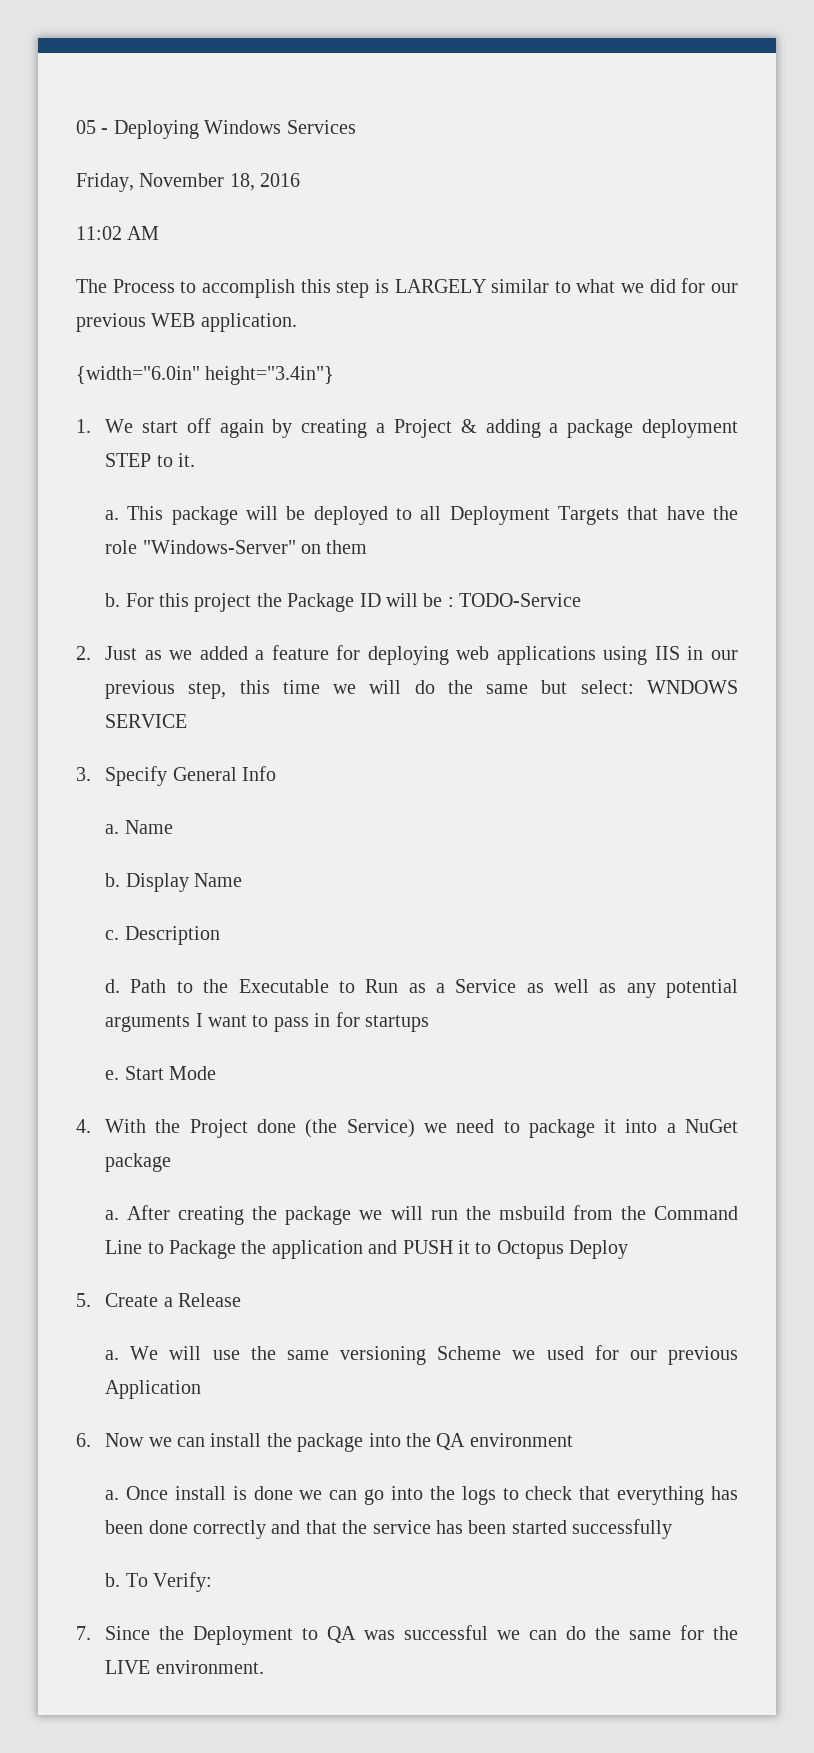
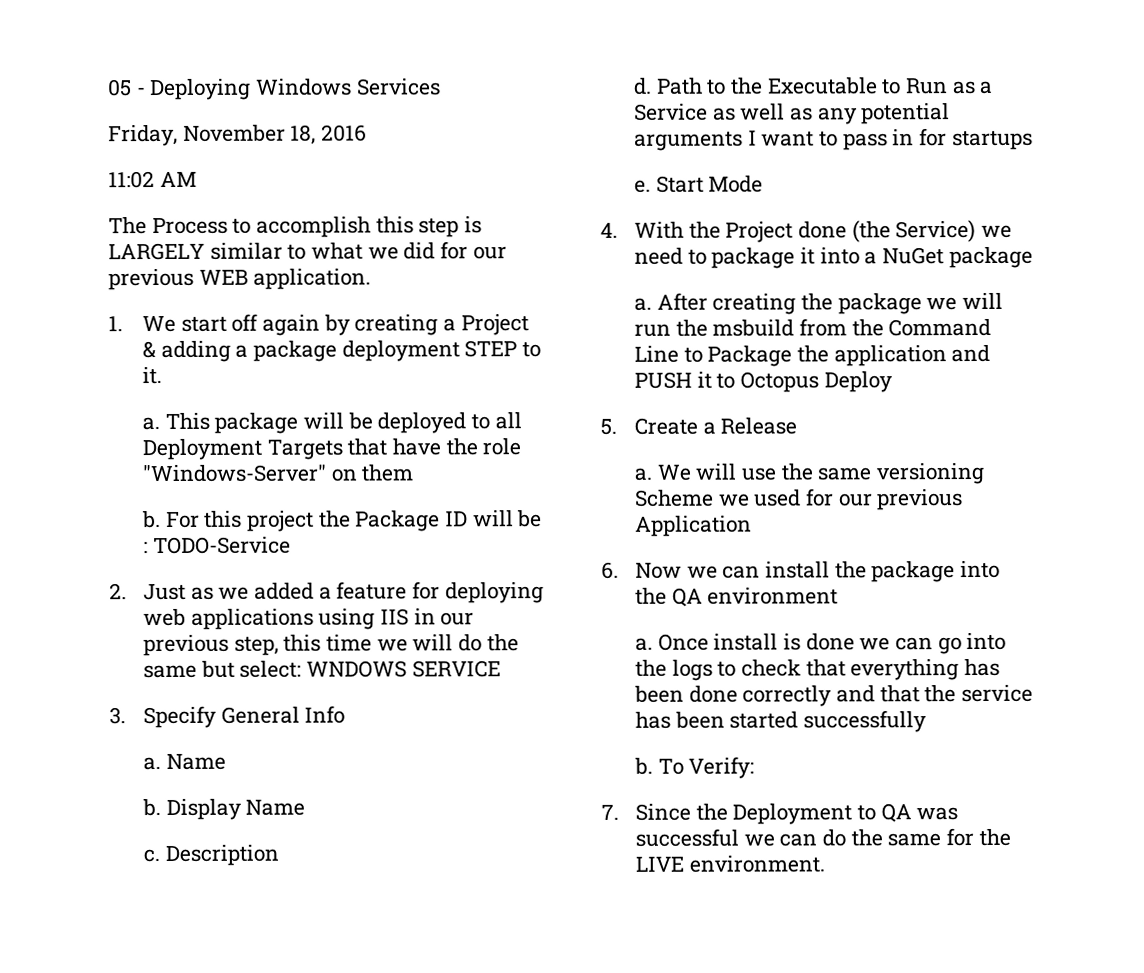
- {width="6.0in" height="3.4in"}

